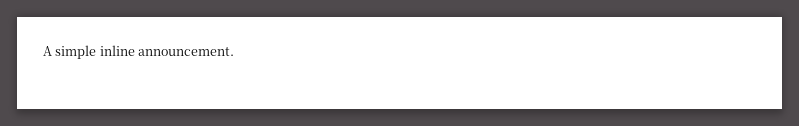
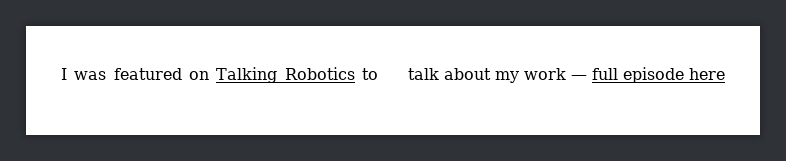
- A simple inline announcement.
+ I was featured on Talking Robotics to talk about my work — full episode here

